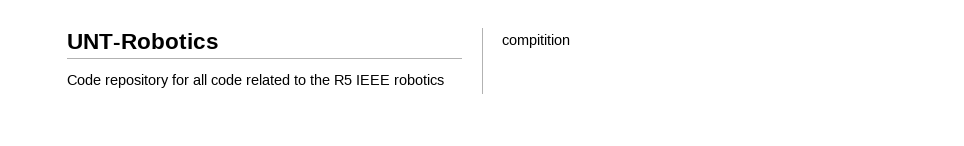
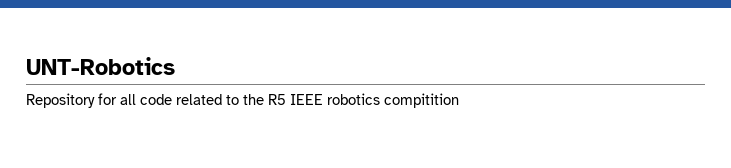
- Code repository for all code related to the R5 IEEE robotics compitition
+ Repository for all code related to the R5 IEEE robotics compitition

